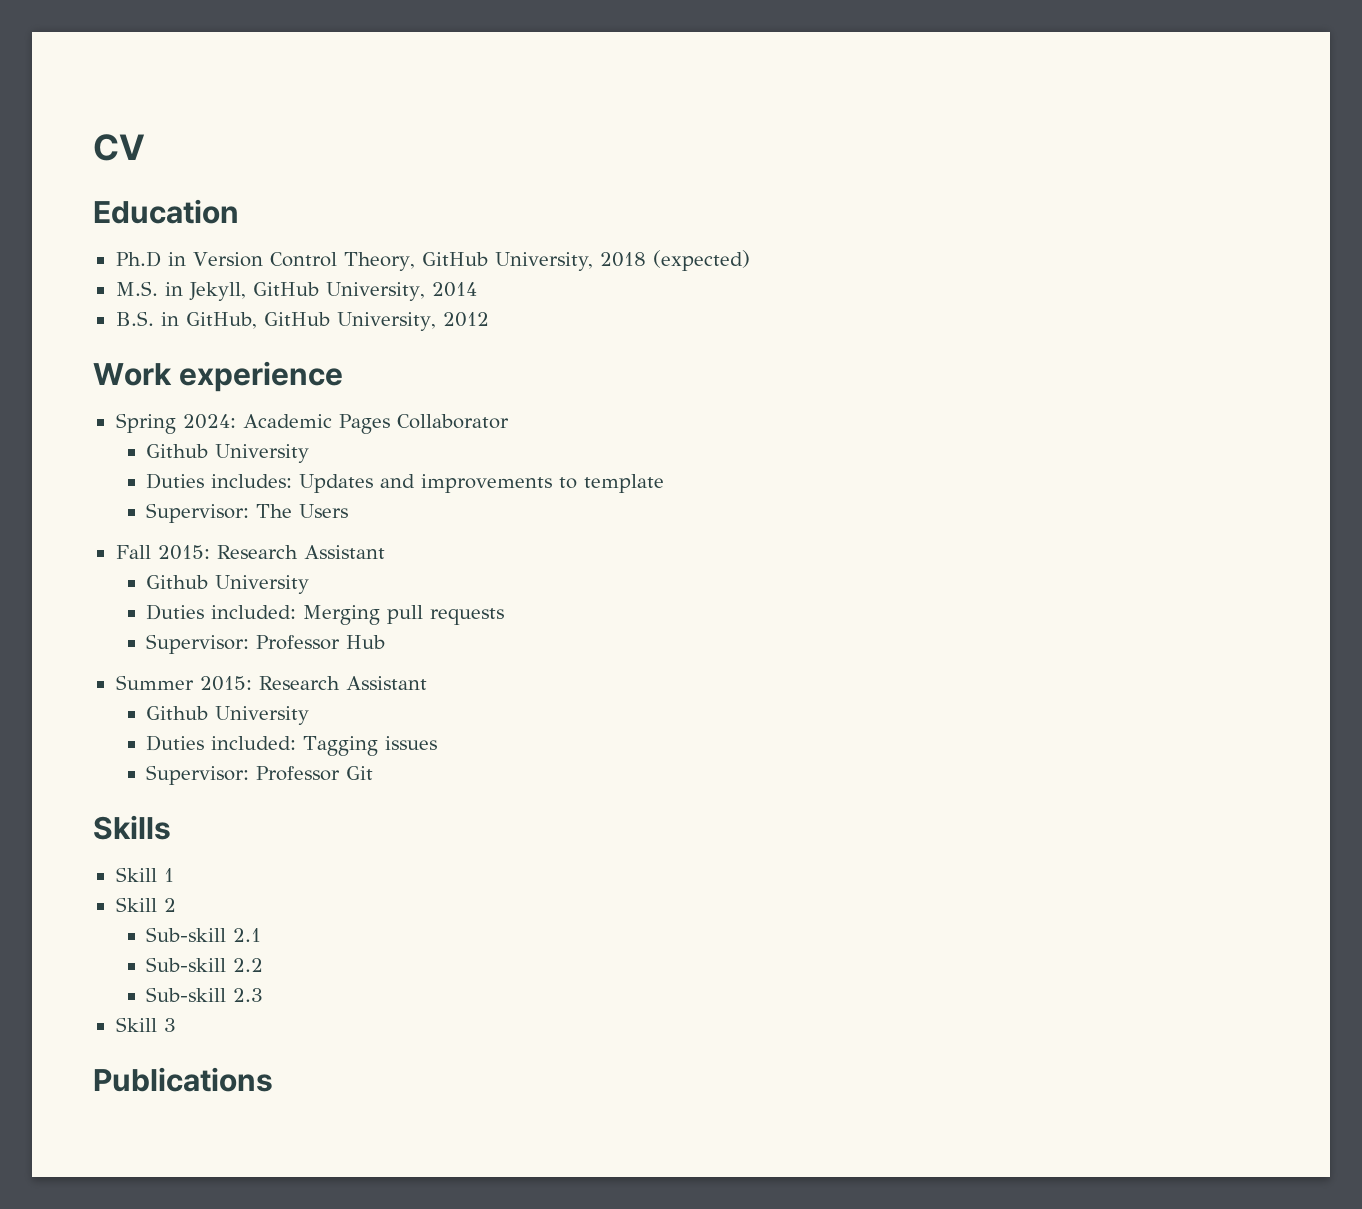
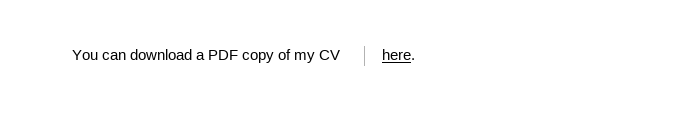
- CV
- Education
- Ph.D in Version Control Theory, GitHub University, 2018 (expected)
- M.S. in Jekyll, GitHub University, 2014
- B.S. in GitHub, GitHub University, 2012
- Work experience
- Spring 2024: Academic Pages Collaborator
- Github University
- Duties includes: Updates and improvements to template
- Supervisor: The Users
- Fall 2015: Research Assistant
- Github University
- Duties included: Merging pull requests
- Supervisor: Professor Hub
- Summer 2015: Research Assistant
- Github University
- Duties included: Tagging issues
- Supervisor: Professor Git
- Skills
- Skill 1
- Skill 2
- Sub-skill 2.1
- Sub-skill 2.2
- Sub-skill 2.3
- Skill 3
- Publications
+ You can download a PDF copy of my CV here.

